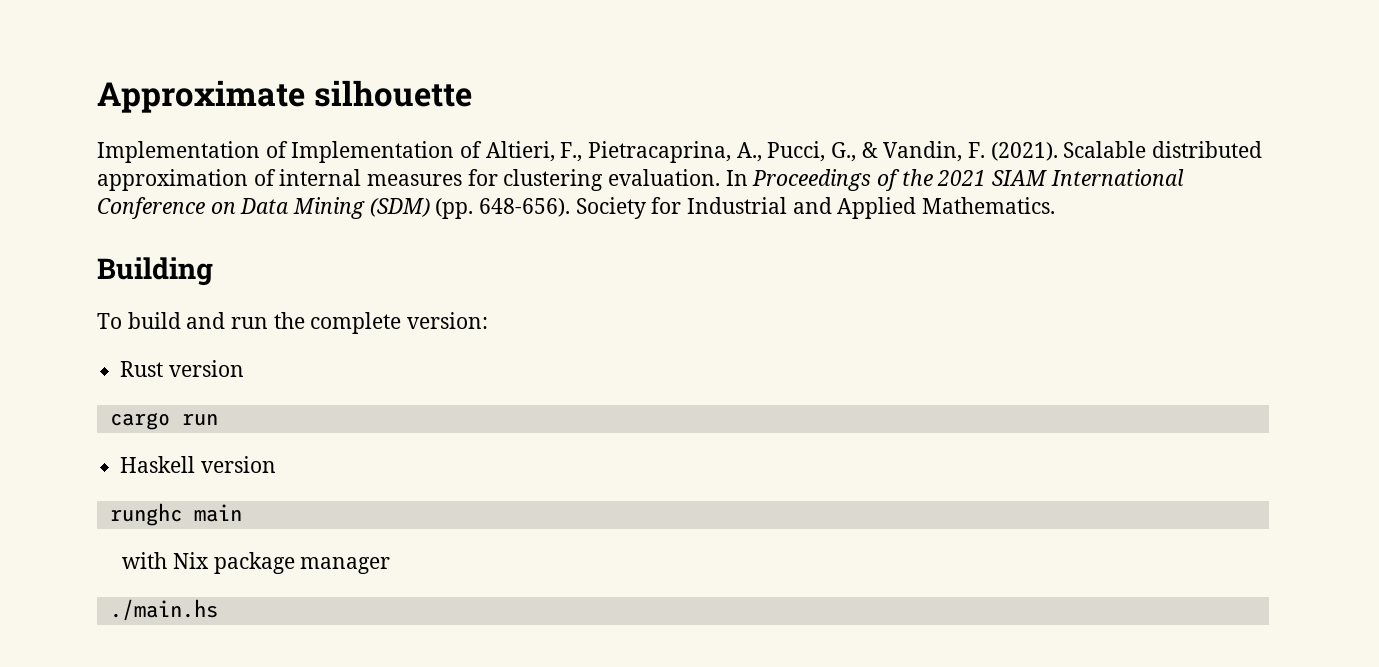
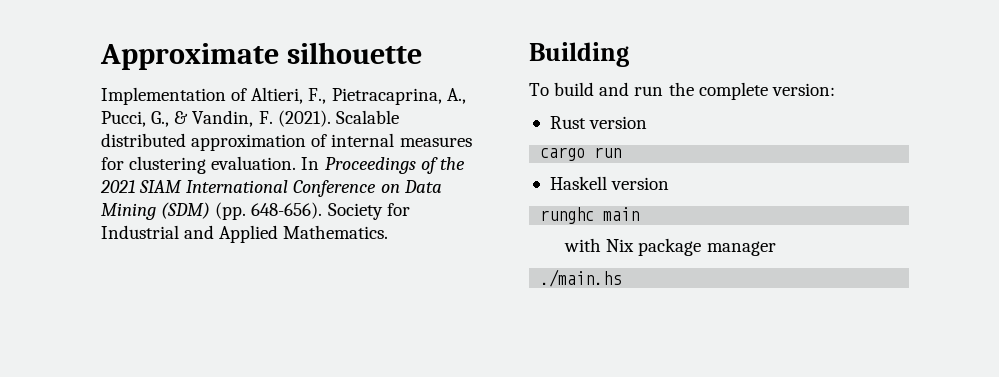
- Implementation of Implementation of Altieri, F., Pietracaprina, A., Pucci, G., & Vandin, F. (2021).
+ Implementation of Altieri, F., Pietracaprina, A., Pucci, G., & Vandin, F. (2021).

